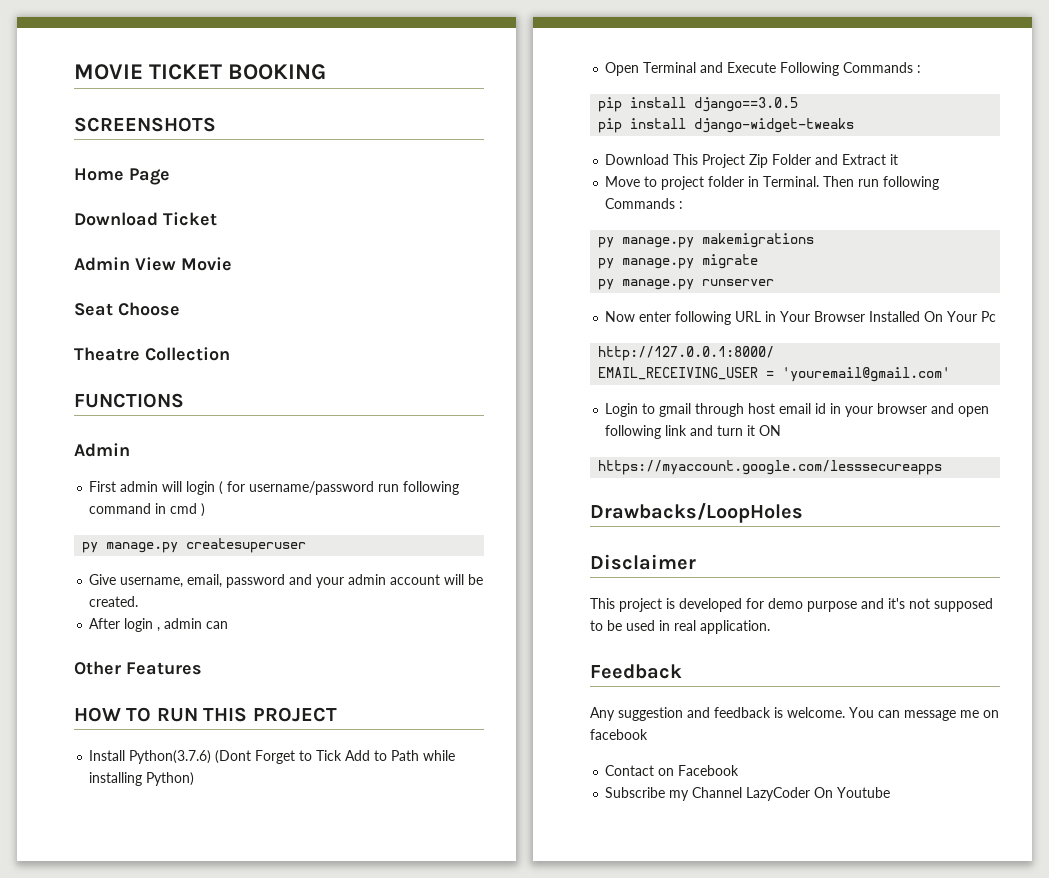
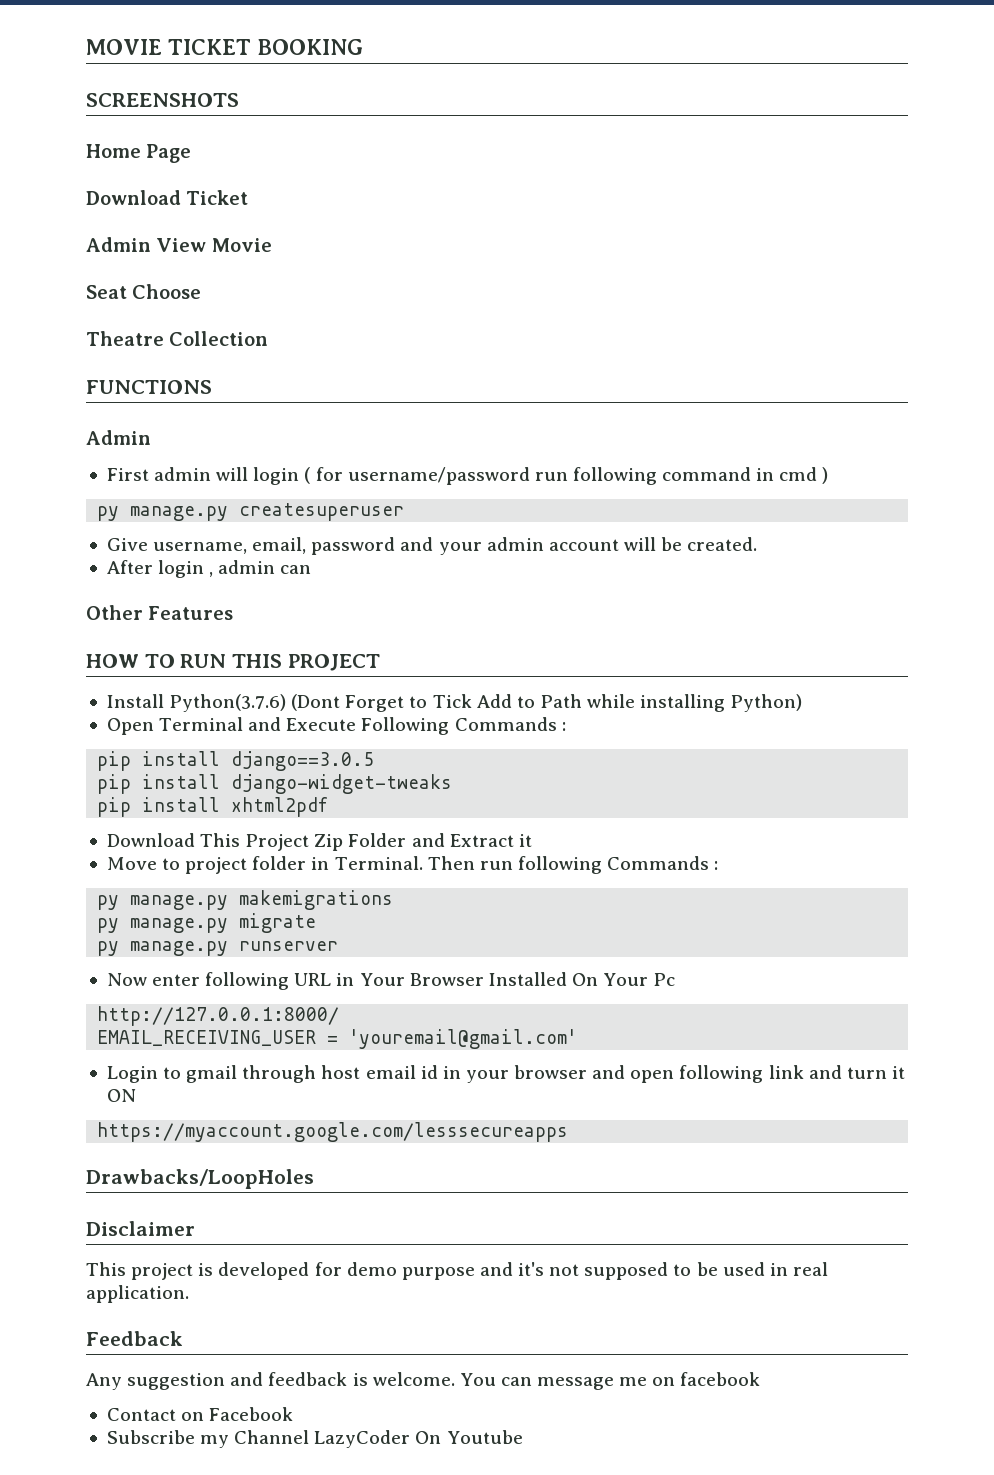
+ pip install xhtml2pdf

